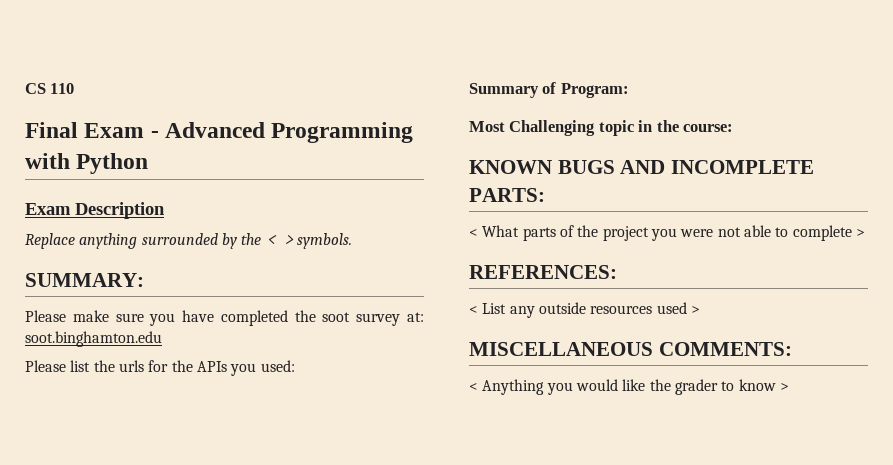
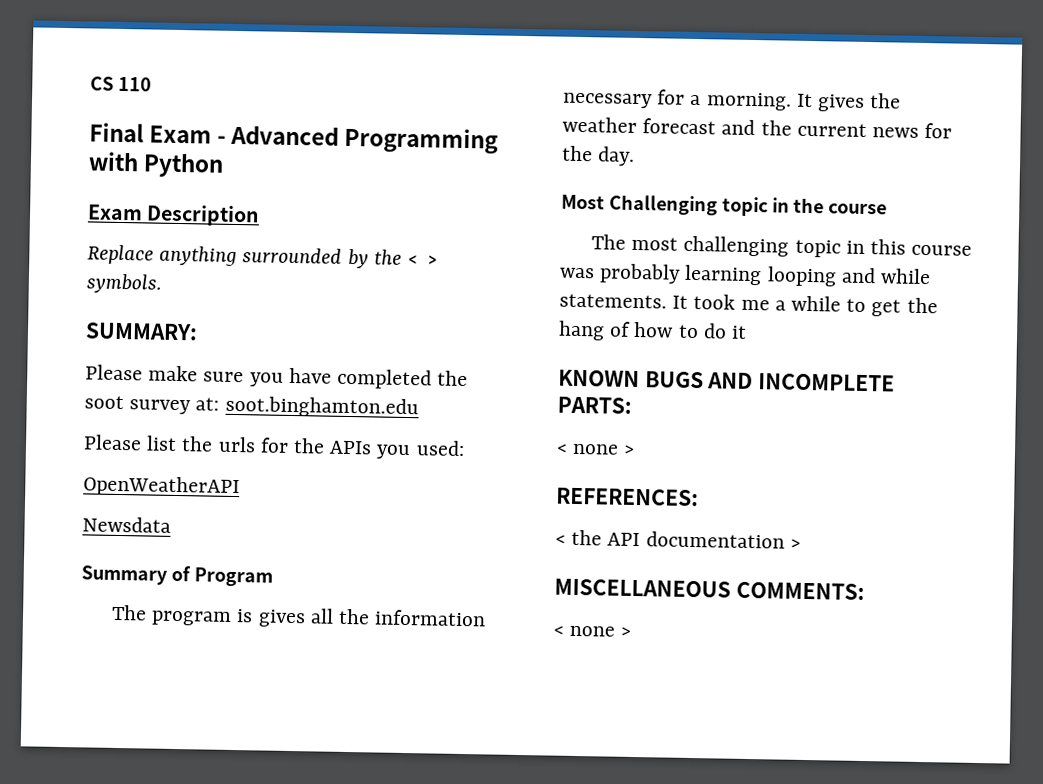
+ OpenWeatherAPI
+ Newsdata
- Summary of Program:
+ Summary of Program
+ The program is gives all the information necessary for a morning. It gives the weather forecast and the current news for the day.
- Most Challenging topic in the course:
+ Most Challenging topic in the course
+ The most challenging topic in this course was probably learning looping and while statements. It took me a while to get the hang of how to do it
  KNOWN BUGS AND INCOMPLETE PARTS:
- < What parts of the project you were not able to complete >
+ < none >
  REFERENCES:
- < List any outside resources used >
+ < the API documentation >
  MISCELLANEOUS COMMENTS:
- < Anything you would like the grader to know >
+ < none >

